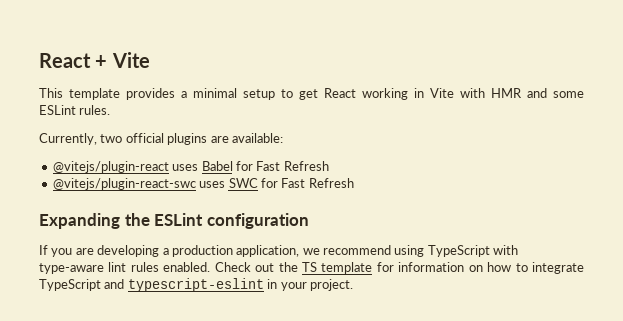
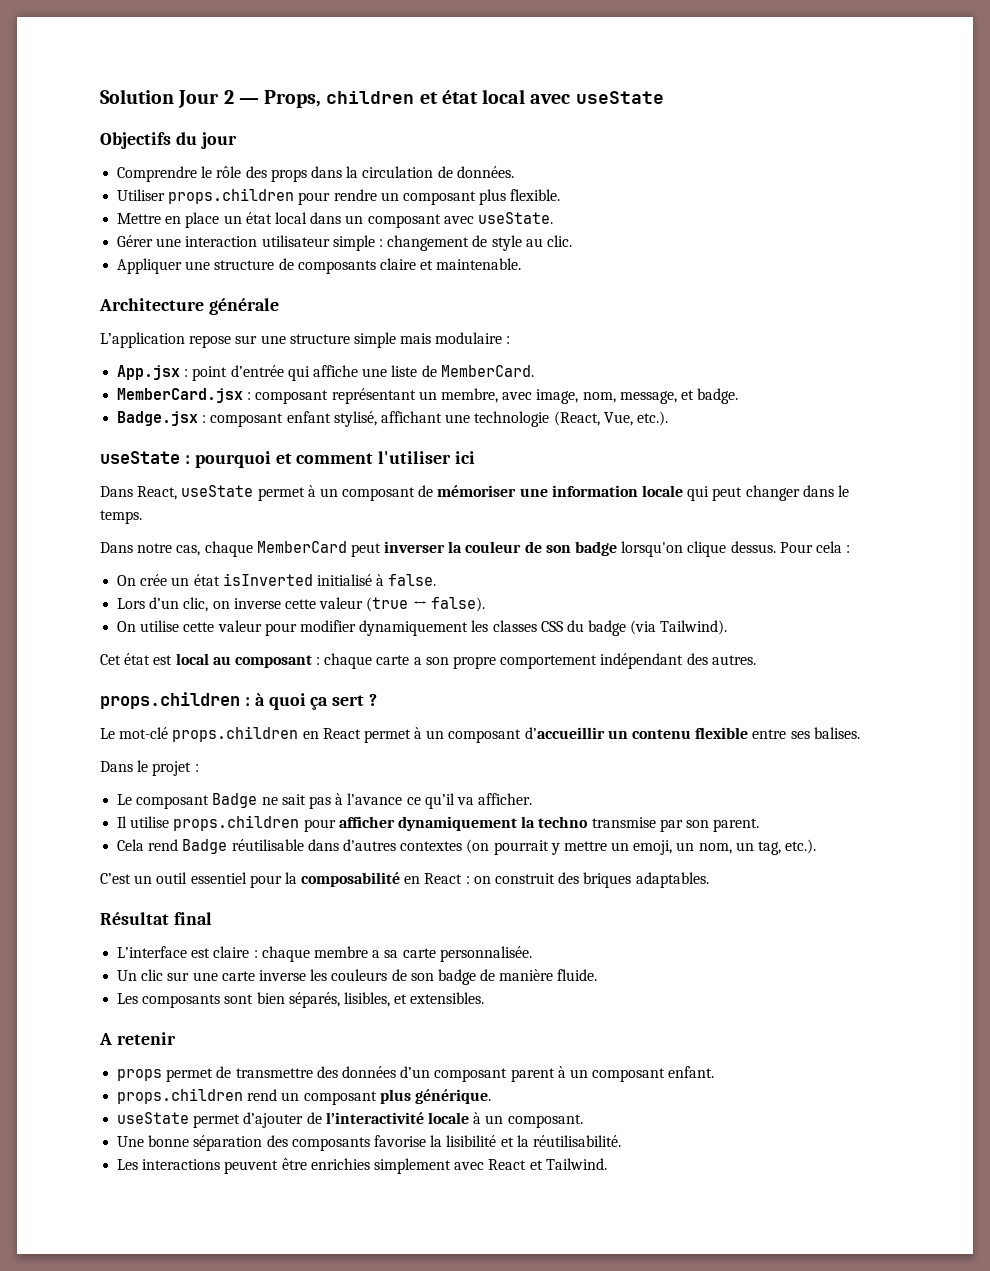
- React + Vite
- This template provides a minimal setup to get React working in Vite with HMR and some ESLint rules.
- Currently, two official plugins are available:
- @vitejs/plugin-react uses Babel for Fast Refresh
- @vitejs/plugin-react-swc uses SWC for Fast Refresh
- Expanding the ESLint configuration
- If you are developing a production application, we recommend using TypeScript with type-aware lint rules enabled. Check out the TS template for information on how to integrate TypeScript and typescript-eslint in your project.
+ Solution Jour 2 — Props, children et état local avec useState
+ Objectifs du jour
+ Comprendre le rôle des props dans la circulation de données.
+ Utiliser props.children pour rendre un composant plus flexible.
+ Mettre en place un état local dans un composant avec useState.
+ Gérer une interaction utilisateur simple : changement de style au clic.
+ Appliquer une structure de composants claire et maintenable.
+ Architecture générale
+ L’application repose sur une structure simple mais modulaire :
+ App.jsx : point d’entrée qui affiche une liste de MemberCard.
+ MemberCard.jsx : composant représentant un membre, avec image, nom, message, et badge.
+ Badge.jsx : composant enfant stylisé, affichant une technologie (React, Vue, etc.).
+ useState : pourquoi et comment l'utiliser ici
+ Dans React, useState permet à un composant de mémoriser une information locale qui peut changer dans le temps.
+ Dans notre cas, chaque MemberCard peut inverser la couleur de son badge lorsqu'on clique dessus. Pour cela :
+ On crée un état isInverted initialisé à false.
+ Lors d’un clic, on inverse cette valeur (true ↔ false).
+ On utilise cette valeur pour modifier dynamiquement les classes CSS du badge (via Tailwind).
+ Cet état est local au composant : chaque carte a son propre comportement indépendant des autres.
+ props.children : à quoi ça sert ?
+ Le mot-clé props.children en React permet à un composant d’accueillir un contenu flexible entre ses balises.
+ Dans le projet :
+ Le composant Badge ne sait pas à l’avance ce qu’il va afficher.
+ Il utilise props.children pour afficher dynamiquement la techno transmise par son parent.
+ Cela rend Badge réutilisable dans d'autres contextes (on pourrait y mettre un emoji, un nom, un tag, etc.).
+ C’est un outil essentiel pour la composabilité en React : on construit des briques adaptables.
+ Résultat final
+ L’interface est claire : chaque membre a sa carte personnalisée.
+ Un clic sur une carte inverse les couleurs de son badge de manière fluide.
+ Les composants sont bien séparés, lisibles, et extensibles.
+ A retenir
+ props permet de transmettre des données d’un composant parent à un composant enfant.
+ props.children rend un composant plus générique.
+ useState permet d’ajouter de l’interactivité locale à un composant.
+ Une bonne séparation des composants favorise la lisibilité et la réutilisabilité.
+ Les interactions peuvent être enrichies simplement avec React et Tailwind.

